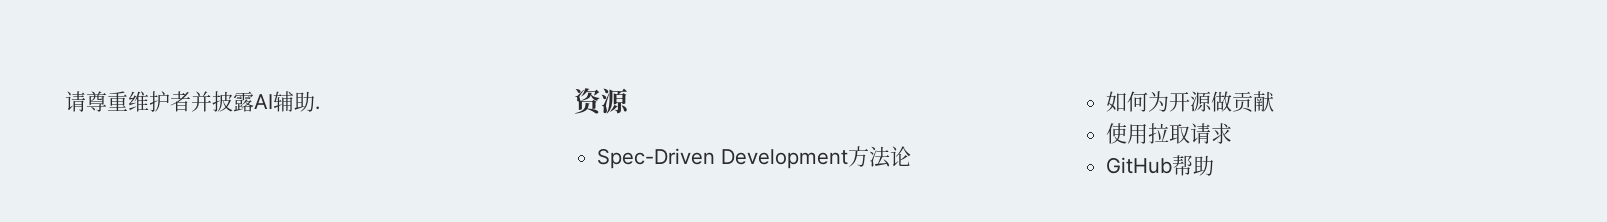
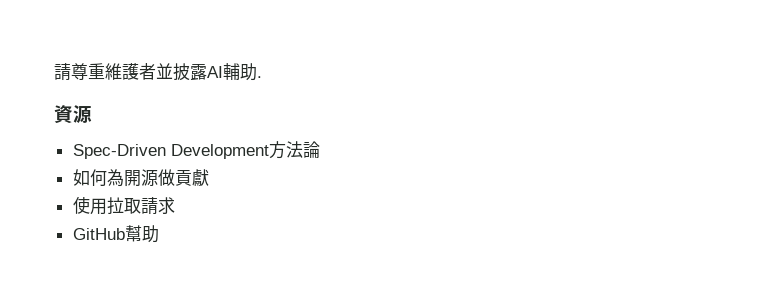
- 请尊重维护者并披露AI辅助.
+ 請尊重維護者並披露AI輔助.
- 资源
+ 資源
- Spec-Driven Development方法论
+ Spec-Driven Development方法論
- 如何为开源做贡献
+ 如何為開源做貢獻
- 使用拉取请求
+ 使用拉取請求
- GitHub帮助
+ GitHub幫助

